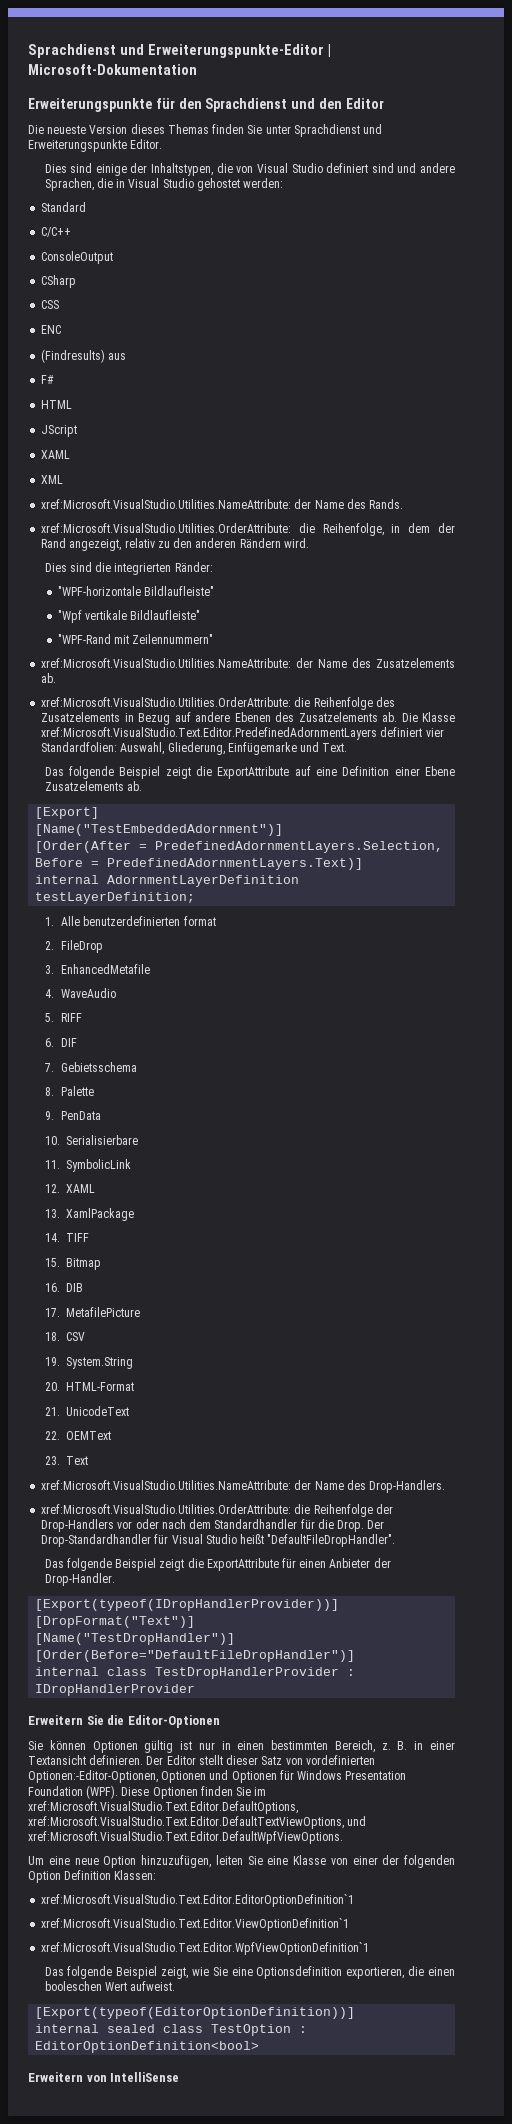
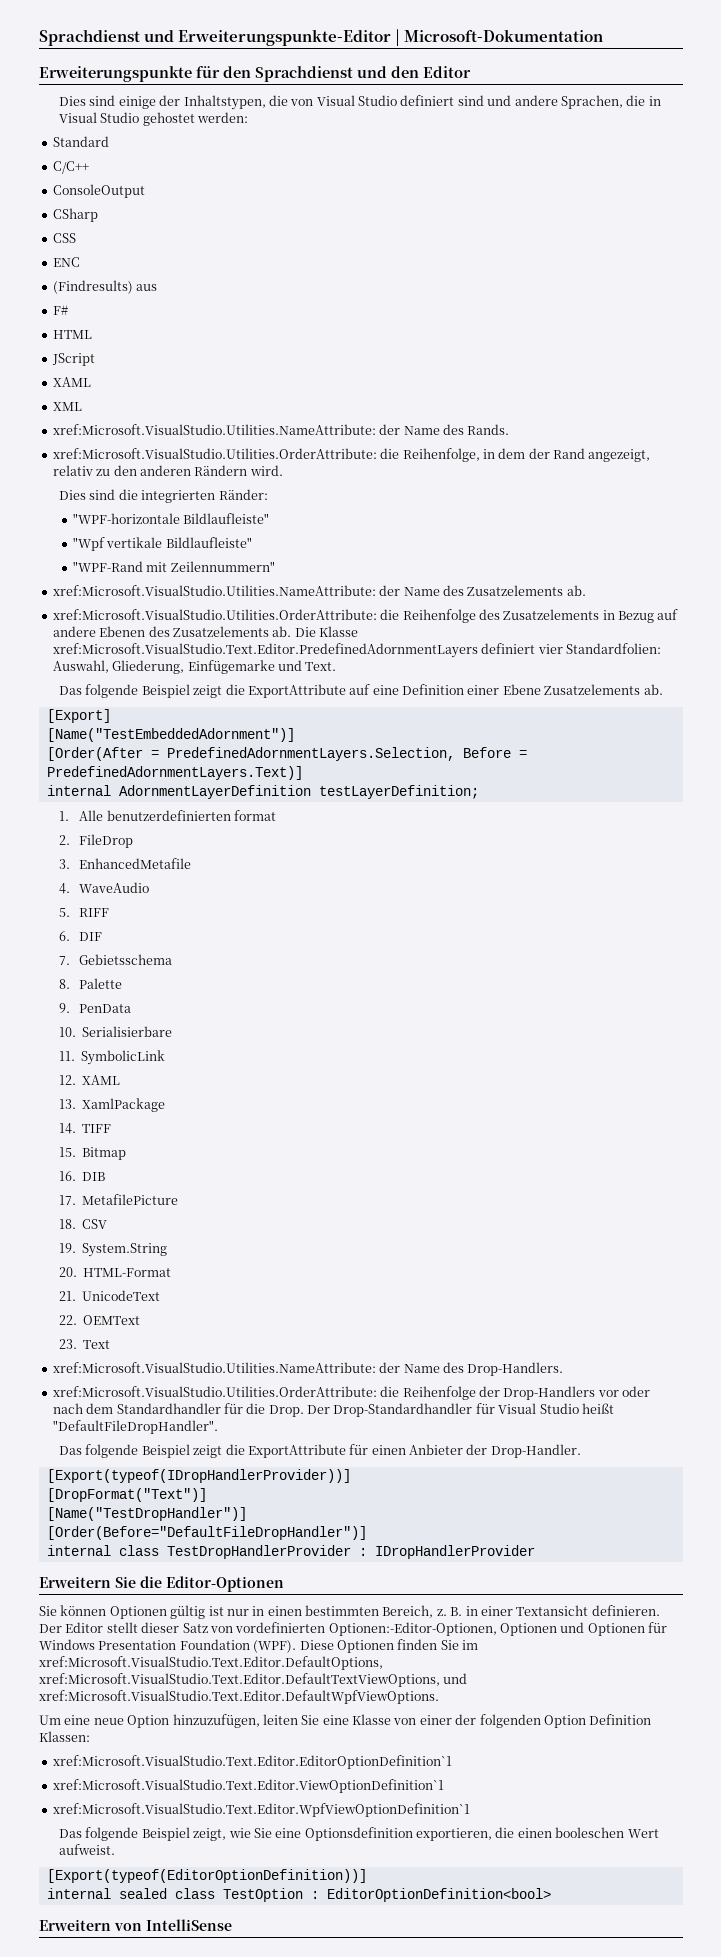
- Die neueste Version dieses Themas finden Sie unter Sprachdienst und Erweiterungspunkte Editor.

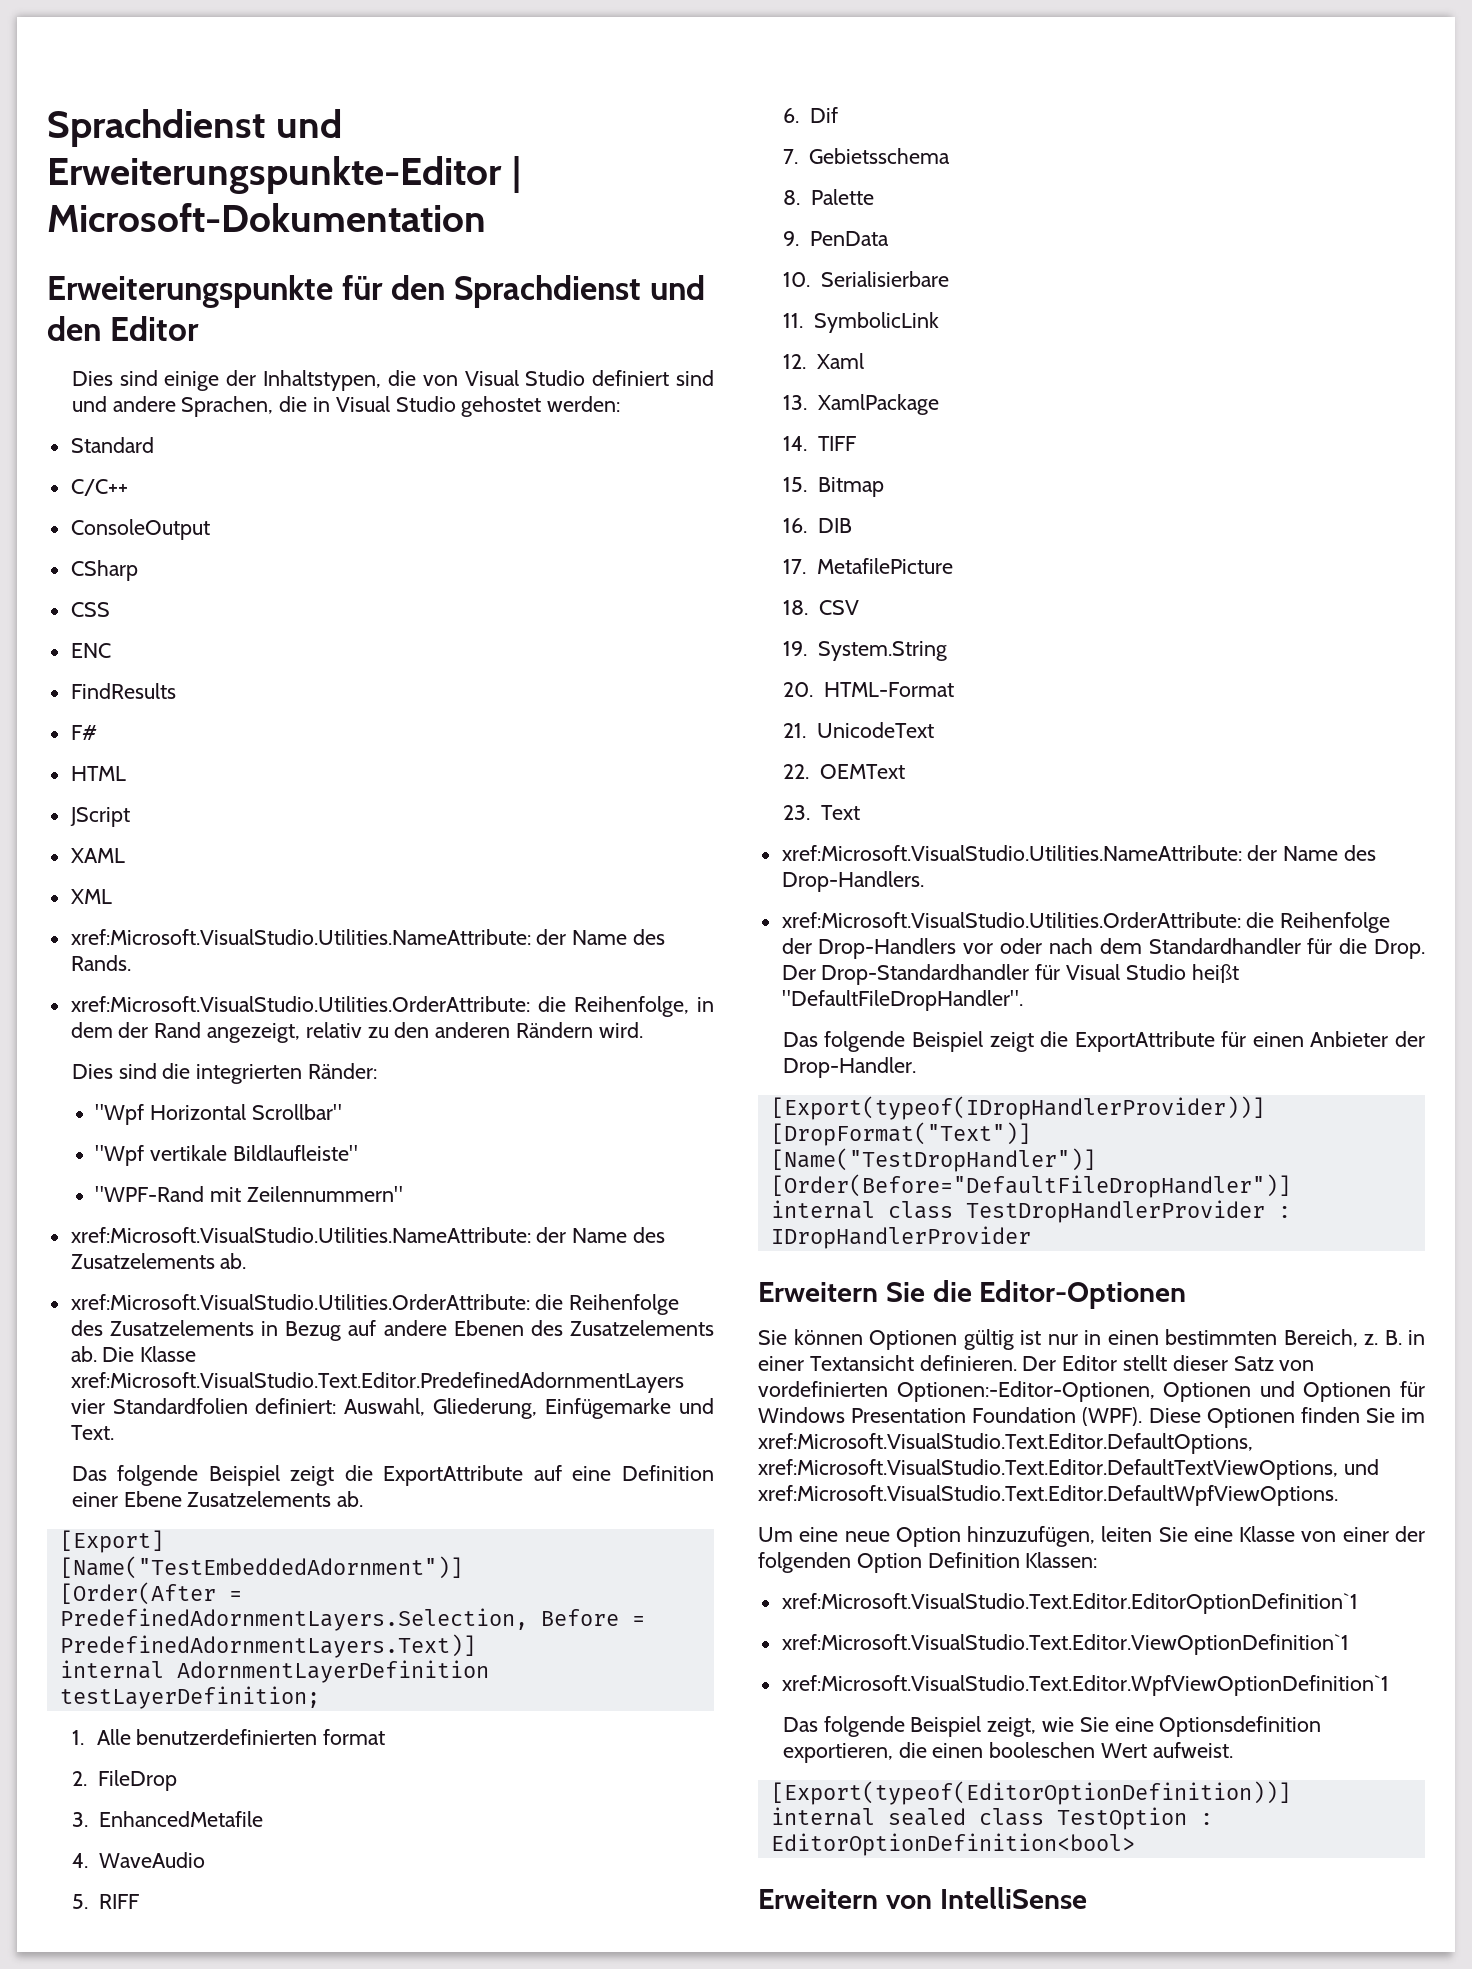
- (Findresults) aus
+ FindResults
- "WPF-horizontale Bildlaufleiste"
+ "Wpf Horizontal Scrollbar"
- Die Klasse xref:Microsoft.VisualStudio.Text.Editor.PredefinedAdornmentLayers definiert vier Standardfolien: Auswahl, Gliederung, Einfügemarke und Text.
+ Die Klasse xref:Microsoft.VisualStudio.Text.Editor.PredefinedAdornmentLayers vier Standardfolien definiert: Auswahl, Gliederung, Einfügemarke und Text.
- 6. DIF
+ 6. Dif
- 12. XAML
+ 12. Xaml

